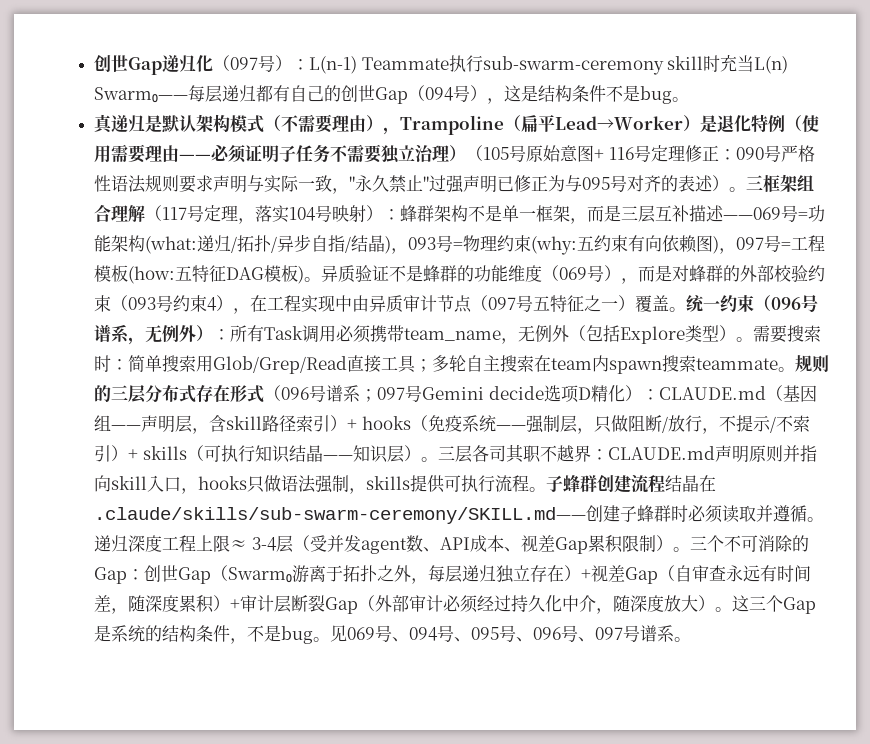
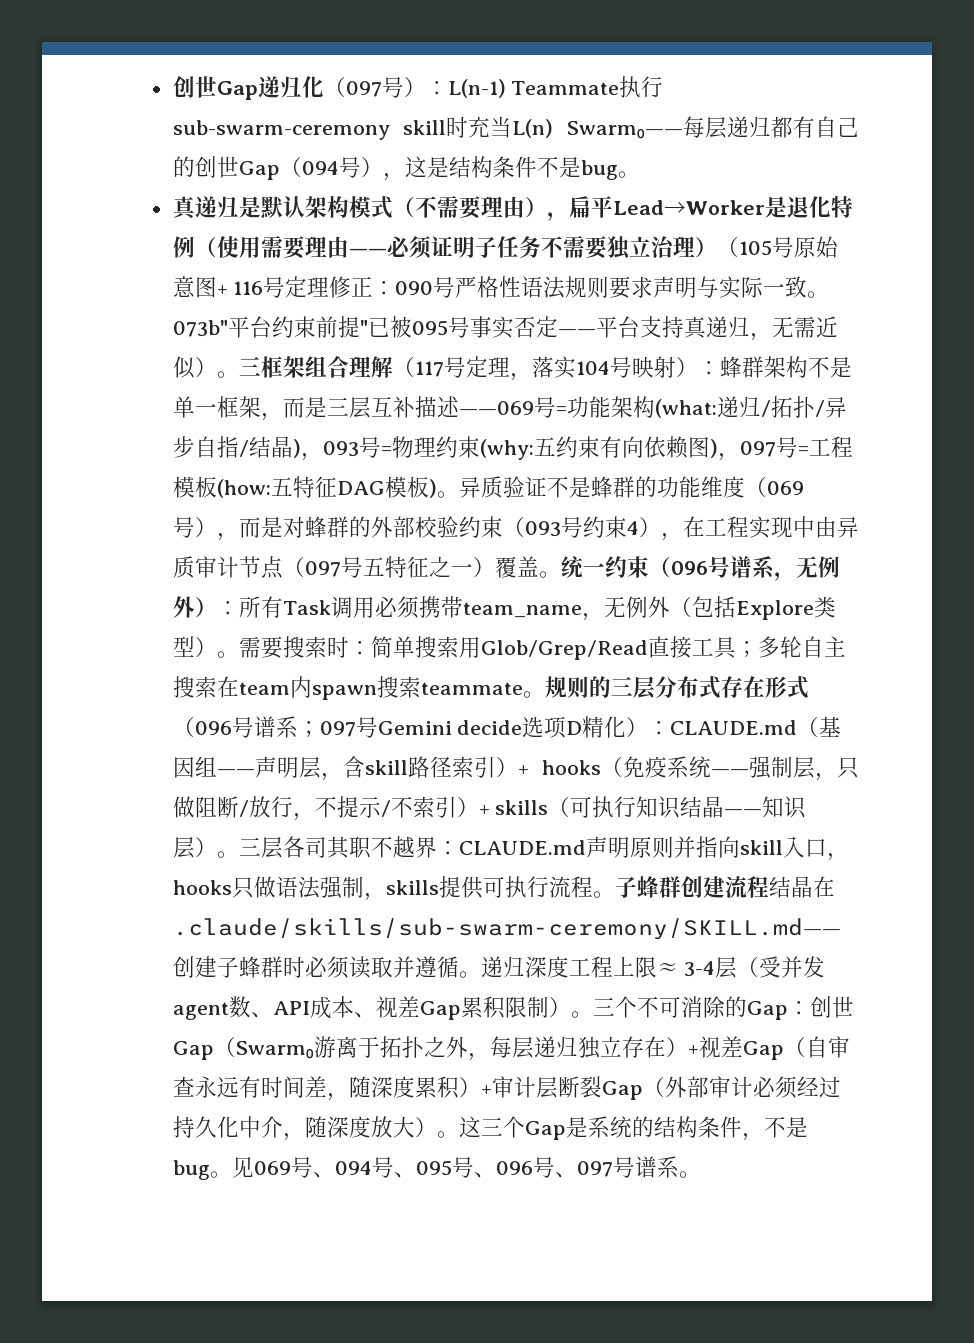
- 真递归是默认架构模式（不需要理由），Trampoline（扁平Lead→Worker）是退化特例（使用需要理由——必须证明子任务不需要独立治理）（105号原始意图+ 116号定理修正：090号严格性语法规则要求声明与实际一致，"永久禁止"过强声明已修正为与095号对齐的表述）。
+ 真递归是默认架构模式（不需要理由），扁平Lead→Worker是退化特例（使用需要理由——必须证明子任务不需要独立治理）（105号原始意图+ 116号定理修正：090号严格性语法规则要求声明与实际一致。073b"平台约束前提"已被095号事实否定——平台支持真递归，无需近似）。

